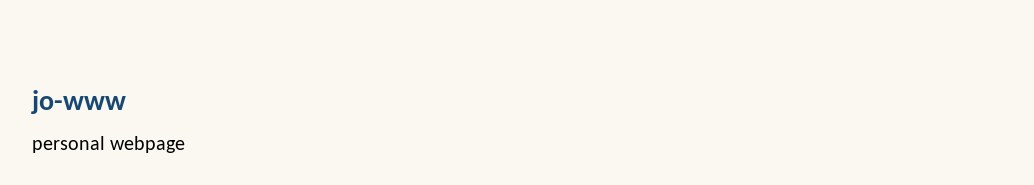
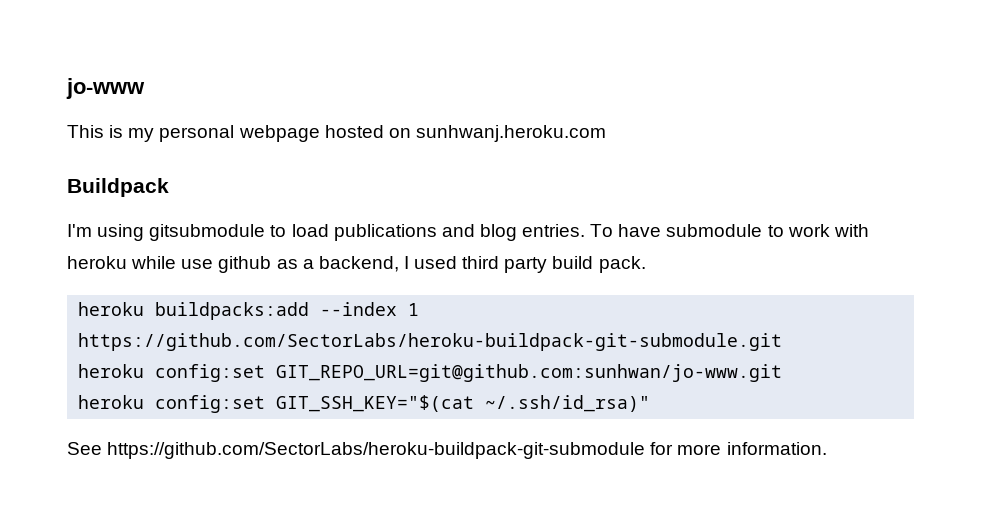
- personal webpage
+ This is my personal webpage hosted on sunhwanj.heroku.com
+ Buildpack
+ I'm using gitsubmodule to load publications and blog entries. To have submodule to work with heroku while use github as a backend, I used third party build pack.
+ heroku buildpacks:add --index 1 https://github.com/SectorLabs/heroku-buildpack-git-submodule.git
+ heroku config:set GIT_REPO_URL=git@github.com:sunhwan/jo-www.git
+ heroku config:set GIT_SSH_KEY="$(cat ~/.ssh/id_rsa)"
+ See https://github.com/SectorLabs/heroku-buildpack-git-submodule for more information.

